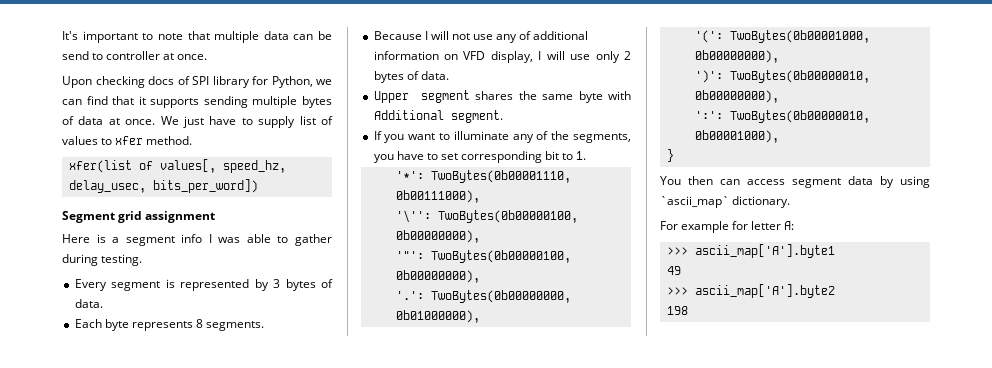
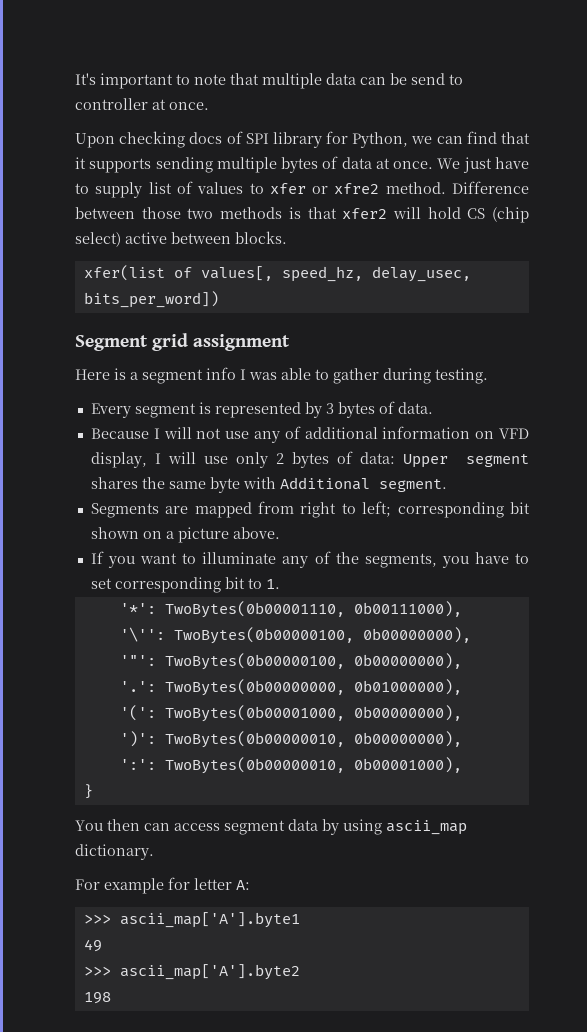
- We just have to supply list of values to xfer method.
+ We just have to supply list of values to xfer or xfre2 method. Difference between those two methods is that xfer2 will hold CS (chip select) active between blocks.
- Each byte represents 8 segments.
- Because I will not use any of additional information on VFD display, I will use only 2 bytes of data.
- Upper segment shares the same byte with Additional segment.
+ Because I will not use any of additional information on VFD display, I will use only 2 bytes of data: Upper segment shares the same byte with Additional segment.
+ Segments are mapped from right to left; corresponding bit shown on a picture above.
- You then can access segment data by using `ascii_map` dictionary.
+ You then can access segment data by using ascii_map dictionary.

